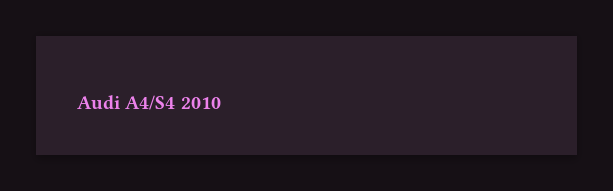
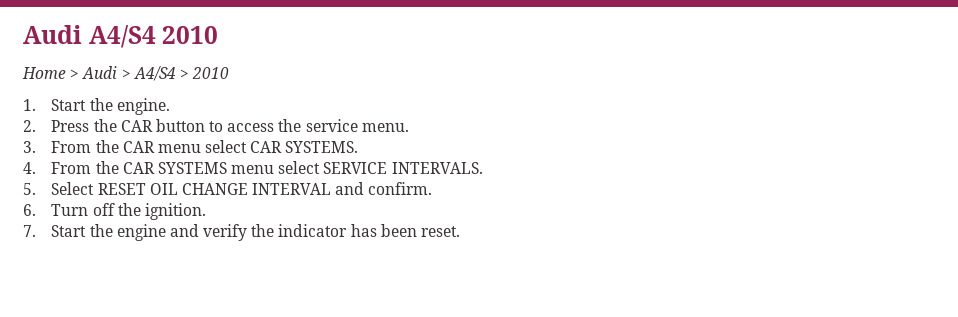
+ Home > Audi > A4/S4 > 2010
+ 1. Start the engine.
+ 2. Press the CAR button to access the service menu.
+ 3. From the CAR menu select CAR SYSTEMS.
+ 4. From the CAR SYSTEMS menu select SERVICE INTERVALS.
+ 5. Select RESET OIL CHANGE INTERVAL and confirm.
+ 6. Turn off the ignition.
+ 7. Start the engine and verify the indicator has been reset.

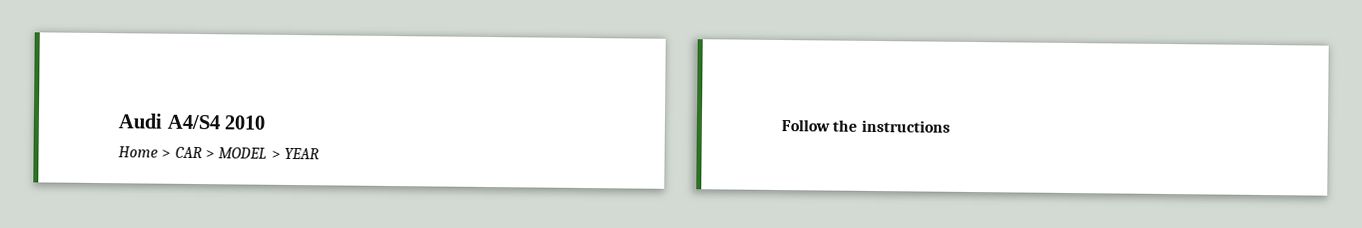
- Home > Audi > A4/S4 > 2010
- 1. Start the engine.
- 2. Press the CAR button to access the service menu.
- 3. From the CAR menu select CAR SYSTEMS.
- 4. From the CAR SYSTEMS menu select SERVICE INTERVALS.
- 5. Select RESET OIL CHANGE INTERVAL and confirm.
- 6. Turn off the ignition.
- 7. Start the engine and verify the indicator has been reset.
+ Home > CAR > MODEL > YEAR
+ Follow the instructions

